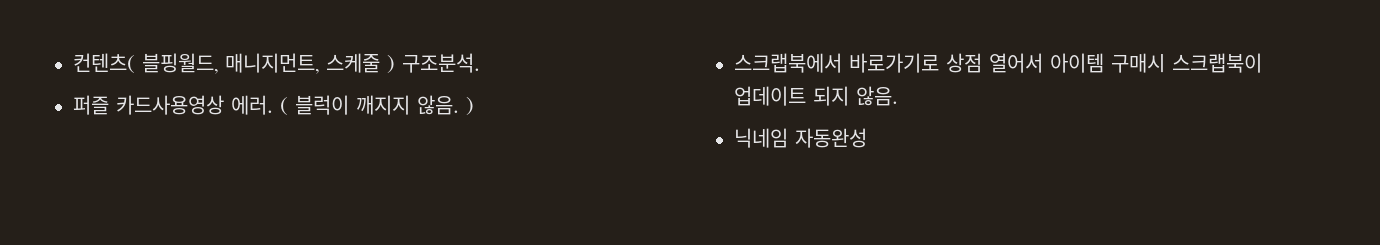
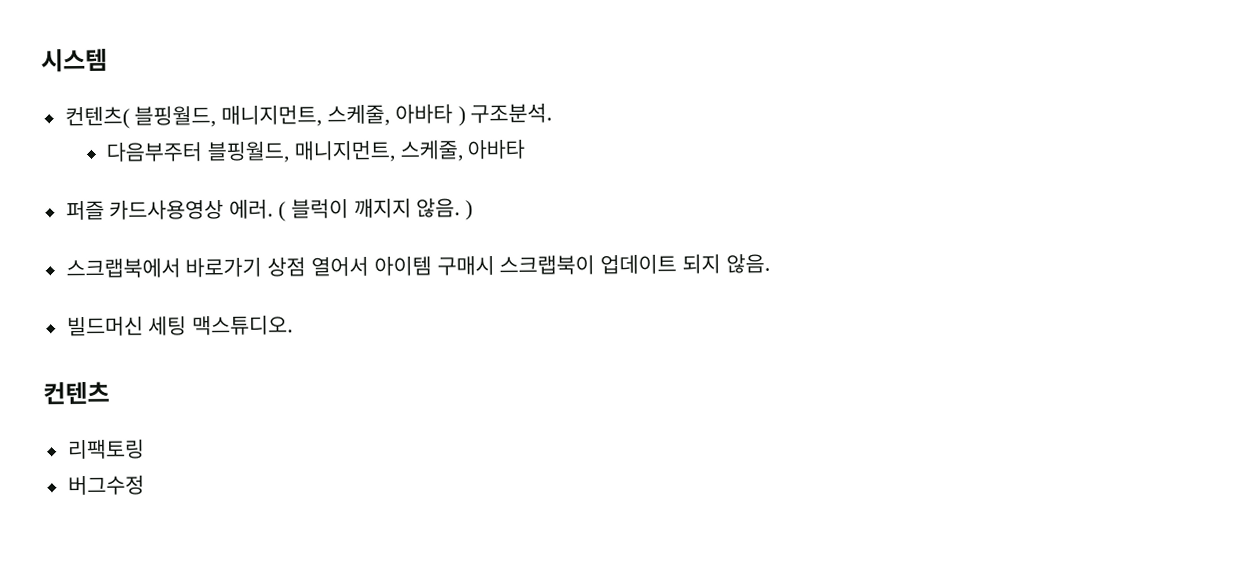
+ 시스템
- 컨텐츠( 블핑월드, 매니지먼트, 스케줄 ) 구조분석.
+ 컨텐츠( 블핑월드, 매니지먼트, 스케줄, 아바타 ) 구조분석.
+ 다음부주터 블핑월드, 매니지먼트, 스케줄, 아바타
- 스크랩북에서 바로가기로 상점 열어서 아이템 구매시 스크랩북이 업데이트 되지 않음.
+ 스크랩북에서 바로가기 상점 열어서 아이템 구매시 스크랩북이 업데이트 되지 않음.
- 닉네임 자동완성
+ 빌드머신 세팅 맥스튜디오.
+ 컨텐츠
+ 리팩토링
+ 버그수정

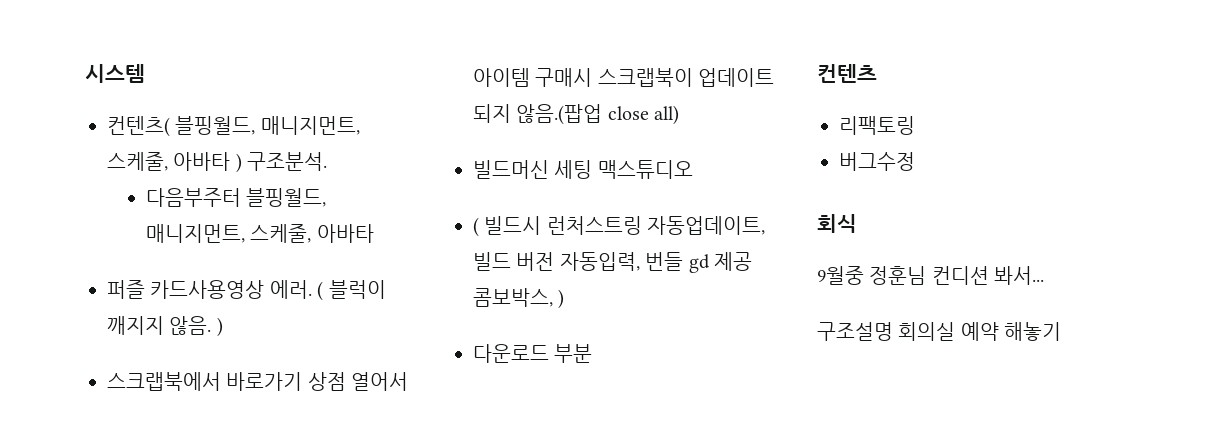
- 스크랩북에서 바로가기 상점 열어서 아이템 구매시 스크랩북이 업데이트 되지 않음.
+ 스크랩북에서 바로가기 상점 열어서 아이템 구매시 스크랩북이 업데이트 되지 않음.(팝업 close all)
- 빌드머신 세팅 맥스튜디오.
+ 빌드머신 세팅 맥스튜디오
+ ( 빌드시 런처스트링 자동업데이트, 빌드 버전 자동입력, 번들 gd 제공 콤보박스, )
+ 다운로드 부분
  컨텐츠
  리팩토링
  버그수정
+ 회식
+ 9월중 정훈님 컨디션 봐서...
+ 구조설명 회의실 예약 해놓기

